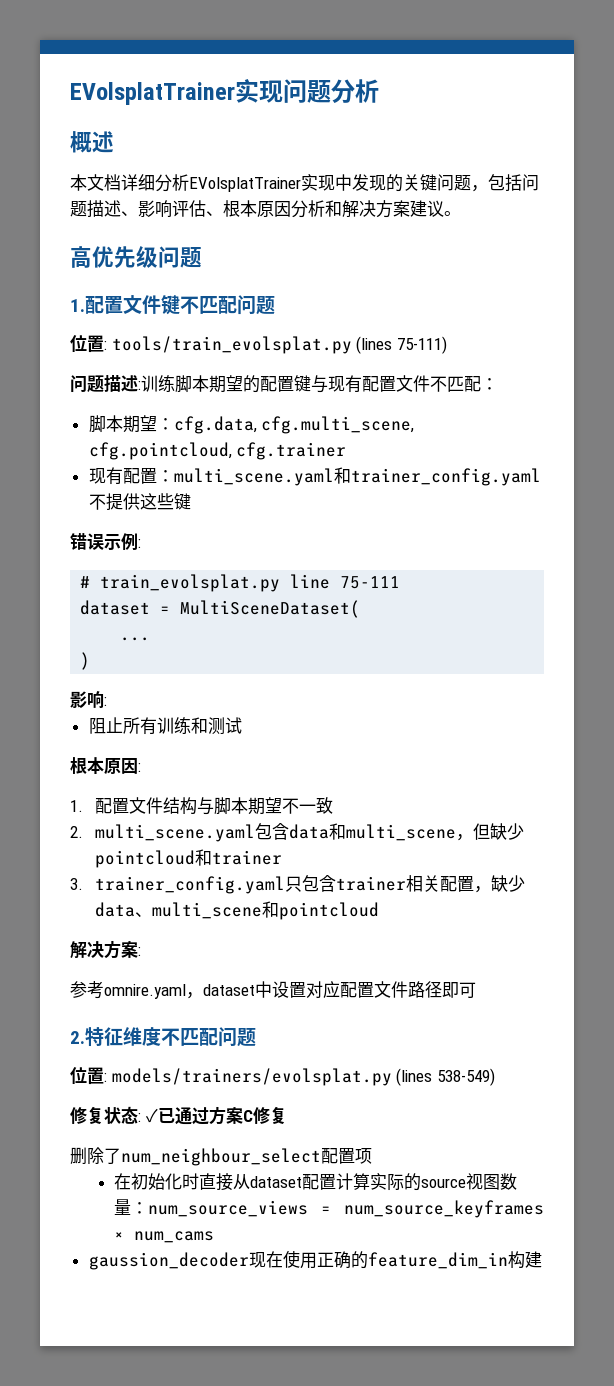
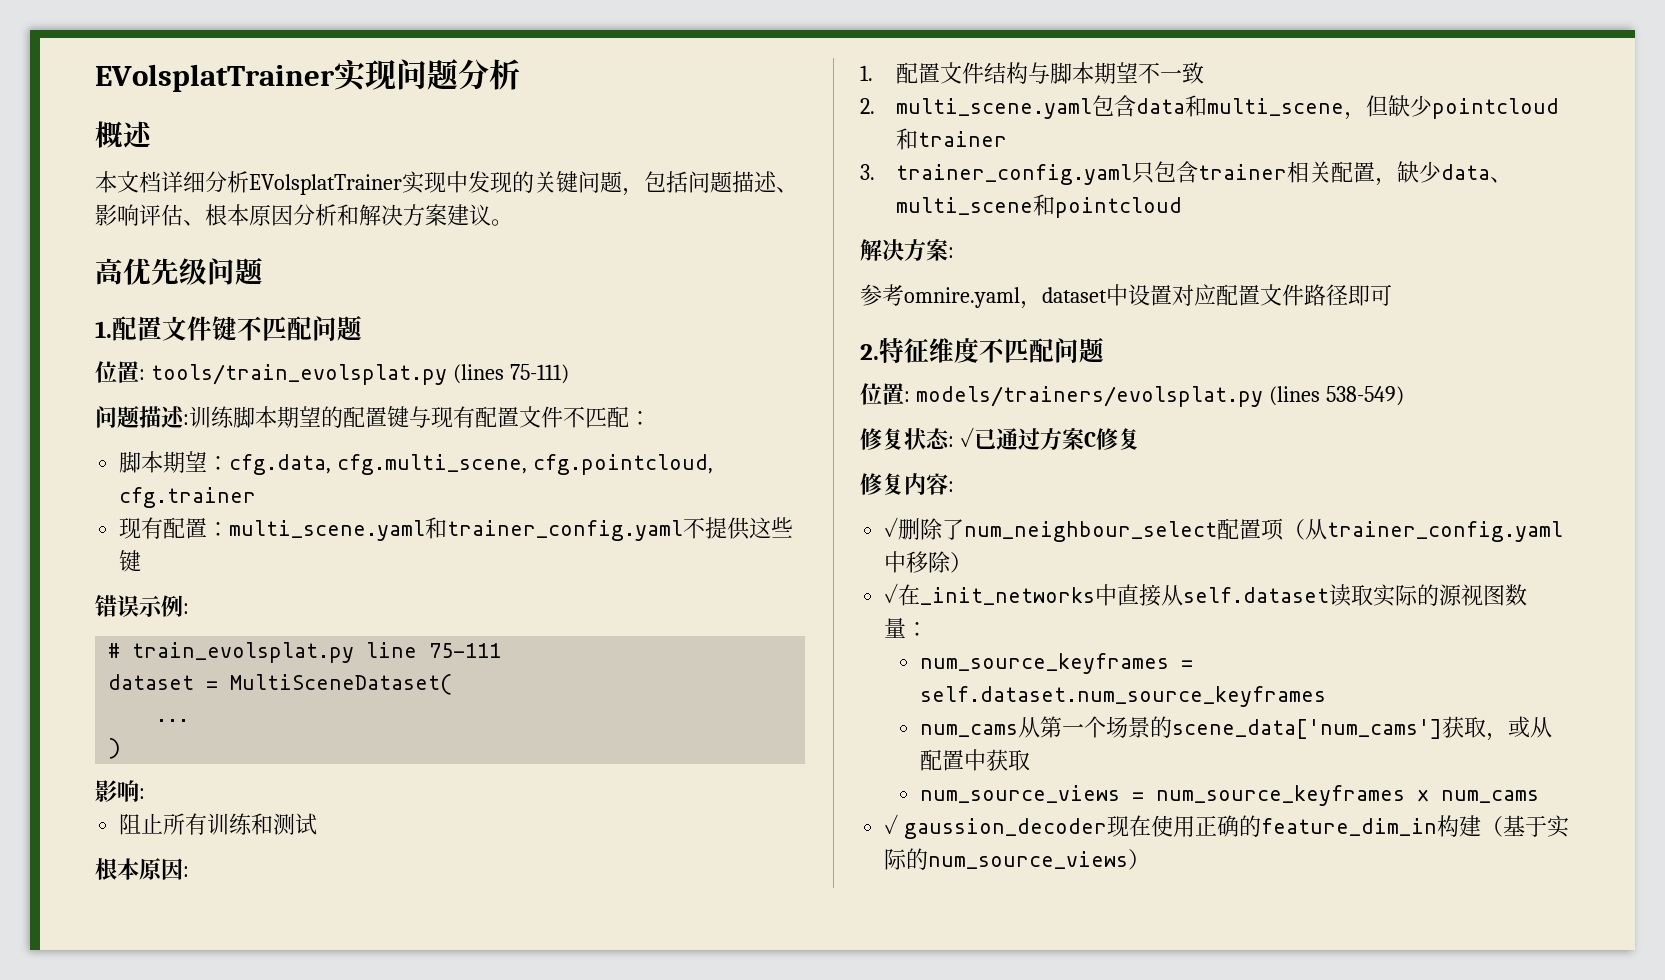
- 删除了num_neighbour_select配置项
- 在初始化时直接从dataset配置计算实际的source视图数量：num_source_views = num_source_keyframes × num_cams
+ 修复内容:
+ ✓删除了num_neighbour_select配置项（从trainer_config.yaml中移除）
+ ✓在_init_networks中直接从self.dataset读取实际的源视图数量：
+ num_source_keyframes = self.dataset.num_source_keyframes
+ num_cams从第一个场景的scene_data['num_cams']获取，或从配置中获取
+ num_source_views = num_source_keyframes × num_cams
- gaussion_decoder现在使用正确的feature_dim_in构建
+ ✓ gaussion_decoder现在使用正确的feature_dim_in构建（基于实际的num_source_views）

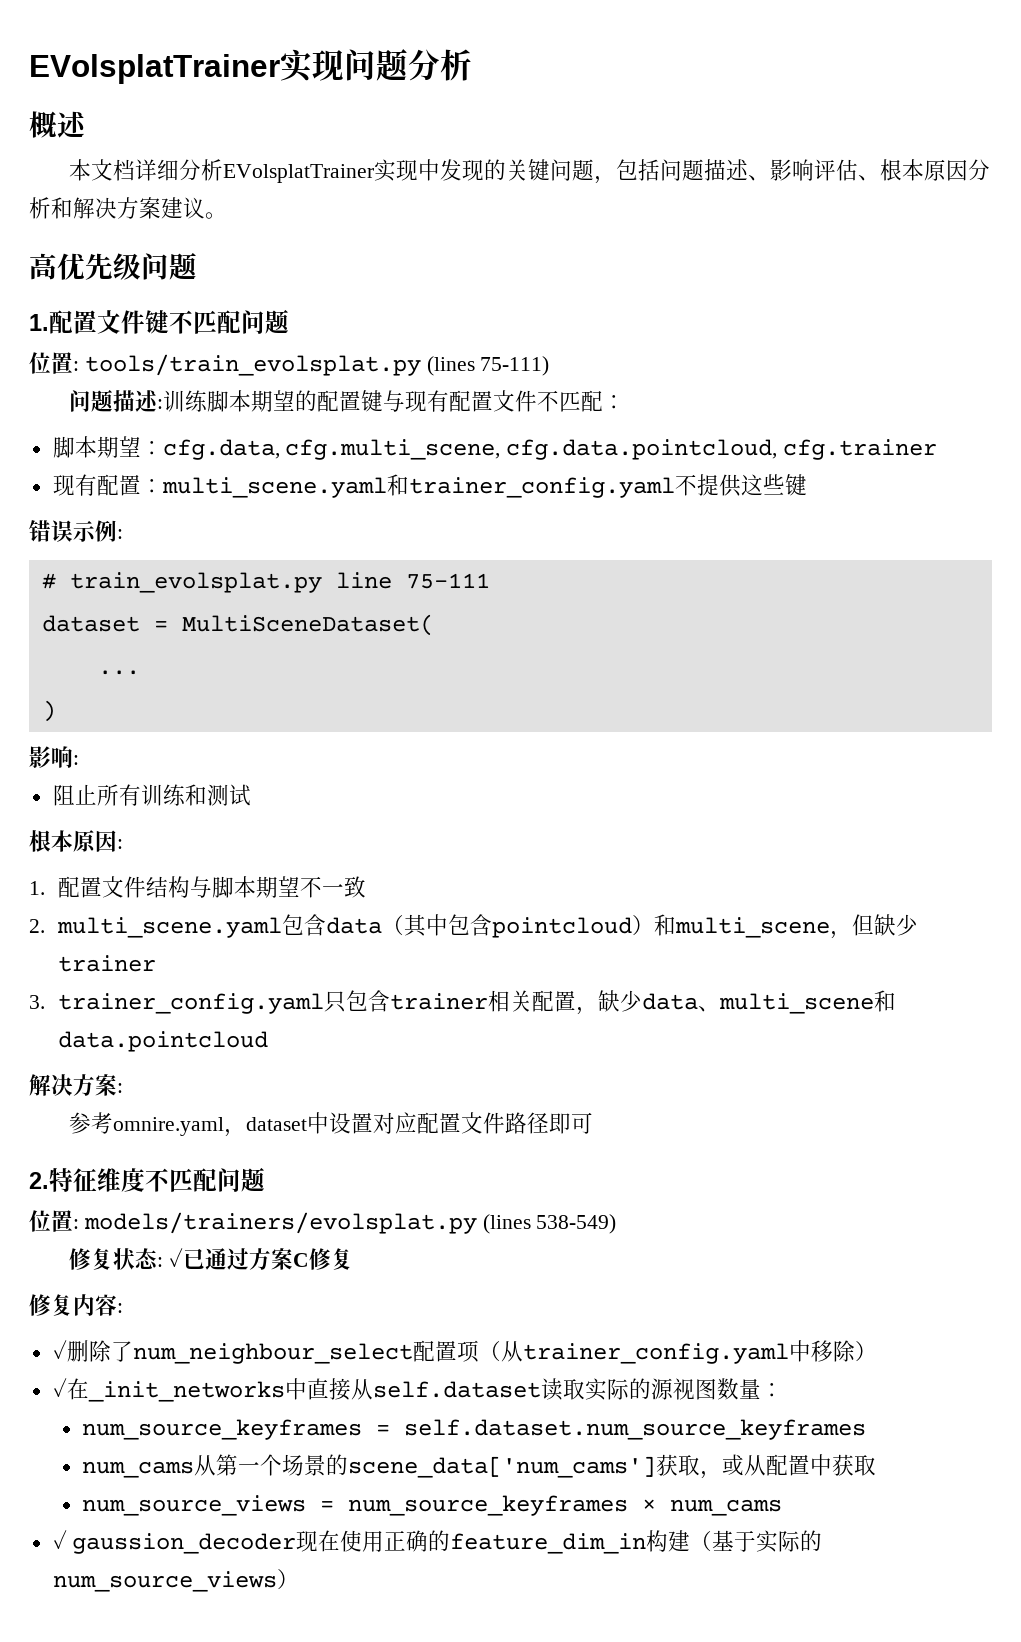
- 脚本期望：cfg.data, cfg.multi_scene, cfg.pointcloud, cfg.trainer
+ 脚本期望：cfg.data, cfg.multi_scene, cfg.data.pointcloud, cfg.trainer
- 2. multi_scene.yaml包含data和multi_scene，但缺少pointcloud和trainer
+ 2. multi_scene.yaml包含data（其中包含pointcloud）和multi_scene，但缺少trainer
- 3. trainer_config.yaml只包含trainer相关配置，缺少data、multi_scene和pointcloud
+ 3. trainer_config.yaml只包含trainer相关配置，缺少data、multi_scene和data.pointcloud

